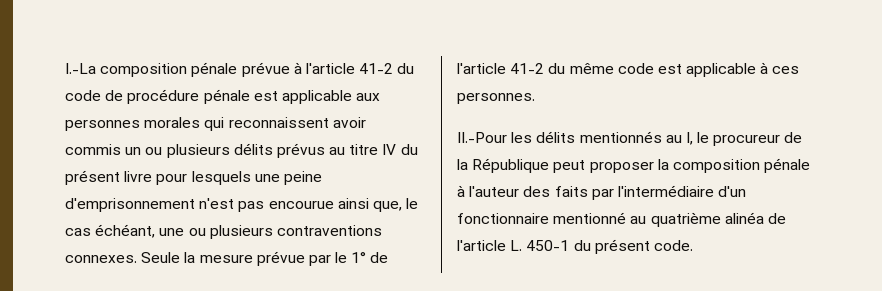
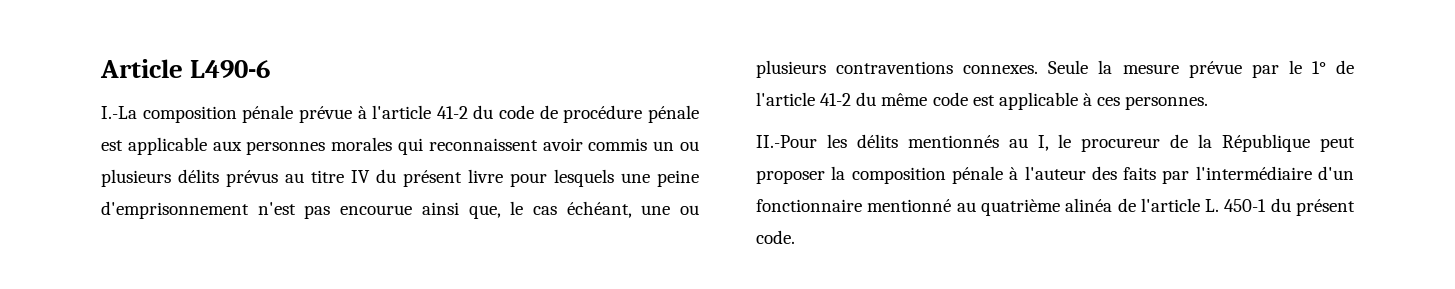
+ Article L490-6

